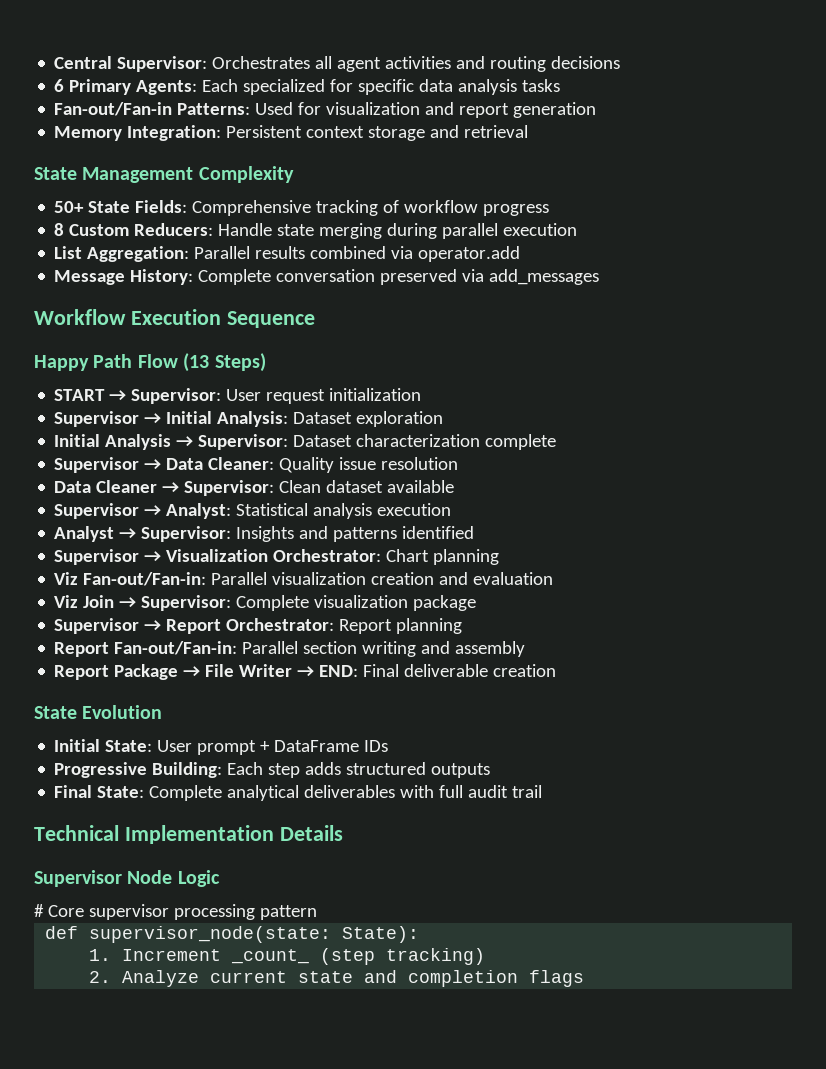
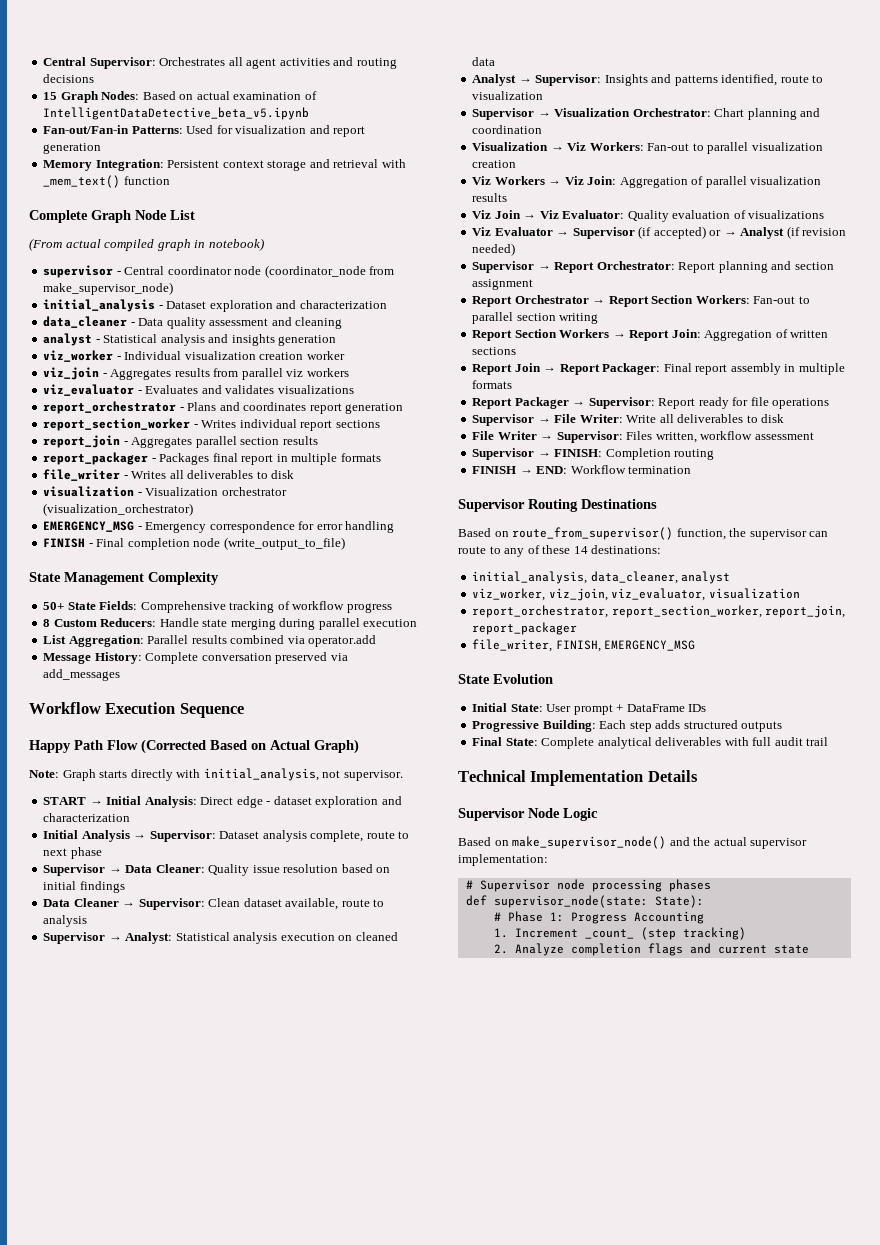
- 6 Primary Agents: Each specialized for specific data analysis tasks
+ 15 Graph Nodes: Based on actual examination of IntelligentDataDetective_beta_v5.ipynb
- Memory Integration: Persistent context storage and retrieval
+ Memory Integration: Persistent context storage and retrieval with _mem_text() function
+ Complete Graph Node List
+ (From actual compiled graph in notebook)
+ supervisor - Central coordinator node (coordinator_node from make_supervisor_node)
+ initial_analysis - Dataset exploration and characterization
+ data_cleaner - Data quality assessment and cleaning
+ analyst - Statistical analysis and insights generation
+ viz_worker - Individual visualization creation worker
+ viz_join - Aggregates results from parallel viz workers
+ viz_evaluator - Evaluates and validates visualizations
+ report_orchestrator - Plans and coordinates report generation
+ report_section_worker - Writes individual report sections
+ report_join - Aggregates parallel section results
+ report_packager - Packages final report in multiple formats
+ file_writer - Writes all deliverables to disk
+ visualization - Visualization orchestrator (visualization_orchestrator)
+ EMERGENCY_MSG - Emergency correspondence for error handling
+ FINISH - Final completion node (write_output_to_file)
- Happy Path Flow (13 Steps)
- START → Supervisor: User request initialization
- Supervisor → Initial Analysis: Dataset exploration
+ Happy Path Flow (Corrected Based on Actual Graph)
+ Note: Graph starts directly with initial_analysis, not supervisor.
+ START → Initial Analysis: Direct edge - dataset exploration and characterization
- Initial Analysis → Supervisor: Dataset characterization complete
+ Initial Analysis → Supervisor: Dataset analysis complete, route to next phase
- Supervisor → Data Cleaner: Quality issue resolution
+ Supervisor → Data Cleaner: Quality issue resolution based on initial findings
- Data Cleaner → Supervisor: Clean dataset available
+ Data Cleaner → Supervisor: Clean dataset available, route to analysis
- Supervisor → Analyst: Statistical analysis execution
+ Supervisor → Analyst: Statistical analysis execution on cleaned data
- Analyst → Supervisor: Insights and patterns identified
+ Analyst → Supervisor: Insights and patterns identified, route to visualization
- Supervisor → Visualization Orchestrator: Chart planning
- Viz Fan-out/Fan-in: Parallel visualization creation and evaluation
- Viz Join → Supervisor: Complete visualization package
+ Supervisor → Visualization Orchestrator: Chart planning and coordination
+ Visualization → Viz Workers: Fan-out to parallel visualization creation
+ Viz Workers → Viz Join: Aggregation of parallel visualization results
+ Viz Join → Viz Evaluator: Quality evaluation of visualizations
+ Viz Evaluator → Supervisor (if accepted) or → Analyst (if revision needed)
- Supervisor → Report Orchestrator: Report planning
- Report Fan-out/Fan-in: Parallel section writing and assembly
- Report Package → File Writer → END: Final deliverable creation
+ Supervisor → Report Orchestrator: Report planning and section assignment
+ Report Orchestrator → Report Section Workers: Fan-out to parallel section writing
+ Report Section Workers → Report Join: Aggregation of written sections
+ Report Join → Report Packager: Final report assembly in multiple formats
+ Report Packager → Supervisor: Report ready for file operations
+ Supervisor → File Writer: Write all deliverables to disk
+ File Writer → Supervisor: Files written, workflow assessment
+ Supervisor → FINISH: Completion routing
+ FINISH → END: Workflow termination
+ Supervisor Routing Destinations
+ Based on route_from_supervisor() function, the supervisor can route to any of these 14 destinations:
+ initial_analysis, data_cleaner, analyst
+ viz_worker, viz_join, viz_evaluator, visualization
+ report_orchestrator, report_section_worker, report_join, report_packager
+ file_writer, FINISH, EMERGENCY_MSG
- # Core supervisor processing pattern
+ Based on make_supervisor_node() and the actual supervisor implementation:
+ # Supervisor node processing phases
  def supervisor_node(state: State):
+ # Phase 1: Progress Accounting
- 2. Analyze current state and completion flags
+ 2. Analyze completion flags and current state

